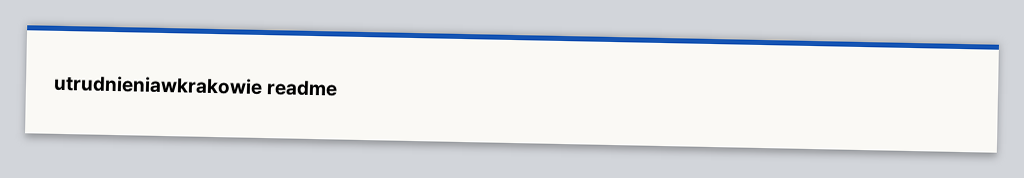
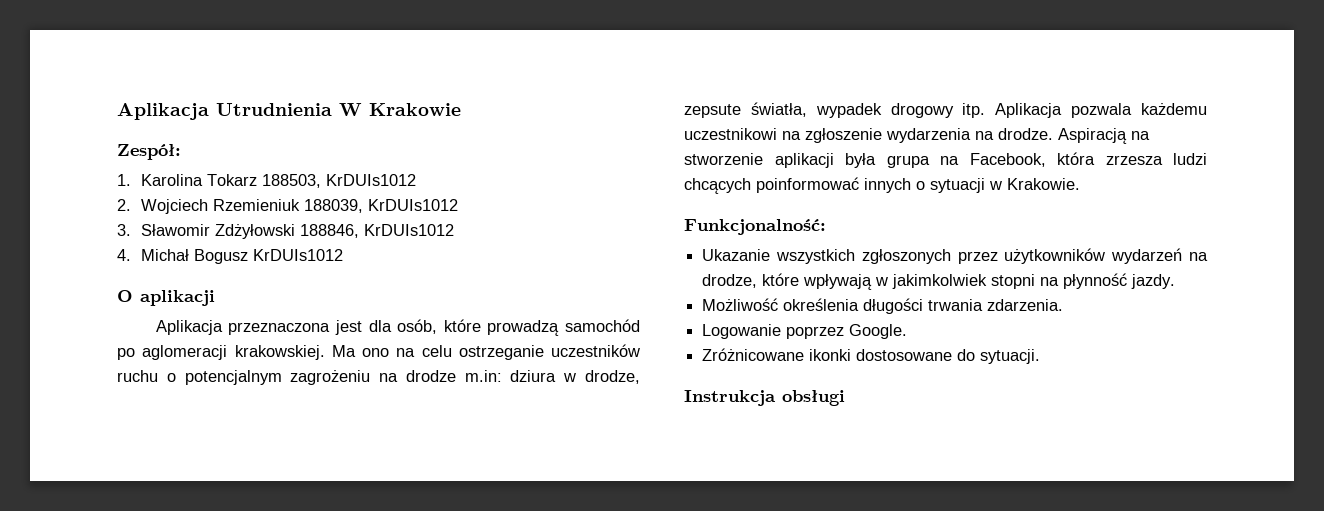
- utrudnieniawkrakowie readme
+ Aplikacja Utrudnienia W Krakowie
+ Zespół:
+ 1. Karolina Tokarz 188503, KrDUIs1012
+ 2. Wojciech Rzemieniuk 188039, KrDUIs1012
+ 3. Sławomir Zdżyłowski 188846, KrDUIs1012
+ 4. Michał Bogusz KrDUIs1012
+ O aplikacji
+ Aplikacja przeznaczona jest dla osób, które prowadzą samochód po aglomeracji krakowskiej. Ma ono na celu ostrzeganie uczestników ruchu o potencjalnym zagrożeniu na drodze m.in: dziura w drodze, zepsute światła, wypadek drogowy itp. Aplikacja pozwala każdemu uczestnikowi na zgłoszenie wydarzenia na drodze. Aspiracją na stworzenie aplikacji była grupa na Facebook, która zrzesza ludzi chcących poinformować innych o sytuacji w Krakowie.
+ Funkcjonalność:
+ Ukazanie wszystkich zgłoszonych przez użytkowników wydarzeń na drodze, które wpływają w jakimkolwiek stopni na płynność jazdy.
+ Możliwość określenia długości trwania zdarzenia.
+ Logowanie poprzez Google.
+ Zróżnicowane ikonki dostosowane do sytuacji.
+ Instrukcja obsługi

